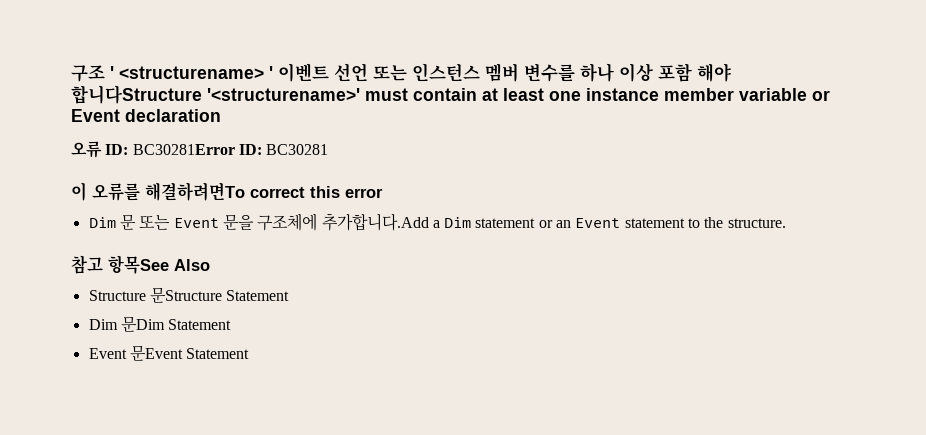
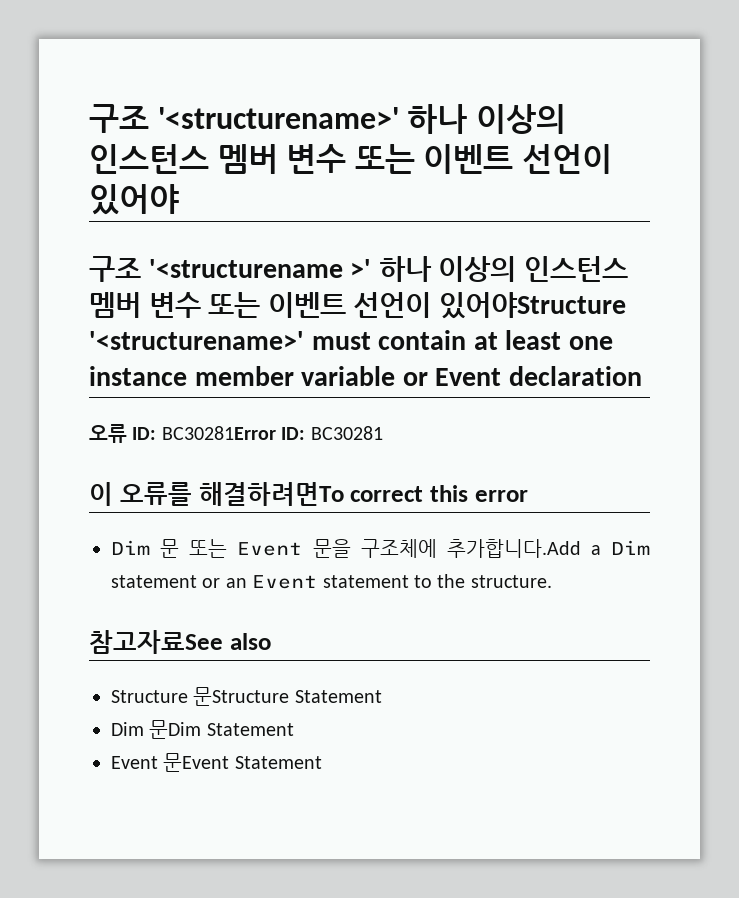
- 구조 ' <structurename> ' 이벤트 선언 또는 인스턴스 멤버 변수를 하나 이상 포함 해야 합니다Structure '<structurename>' must contain at least one instance member variable or Event declaration
+ 구조 '<structurename>' 하나 이상의 인스턴스 멤버 변수 또는 이벤트 선언이 있어야
+ 구조 '<structurename >' 하나 이상의 인스턴스 멤버 변수 또는 이벤트 선언이 있어야Structure '<structurename>' must contain at least one instance member variable or Event declaration
- 참고 항목See Also
+ 참고자료See also

